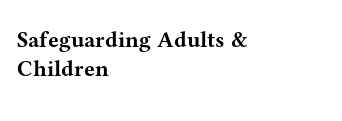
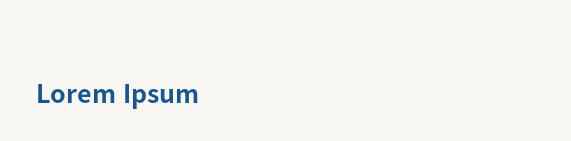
- Safeguarding Adults & Children
+ Lorem Ipsum

